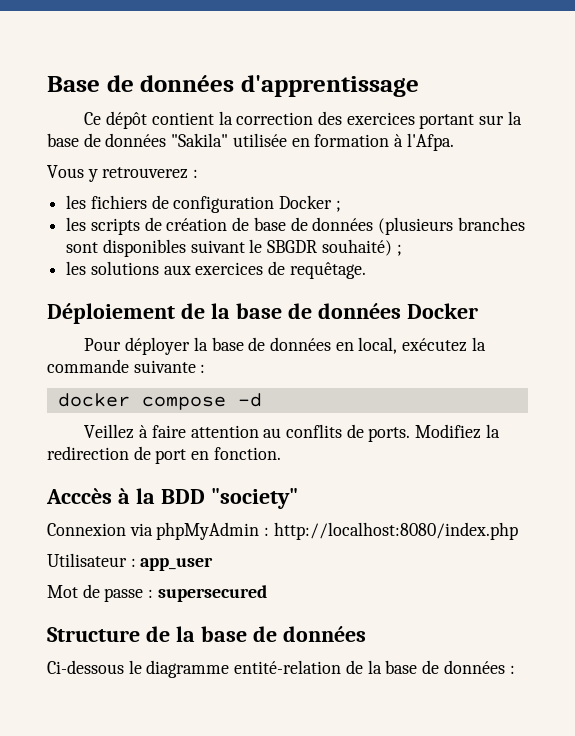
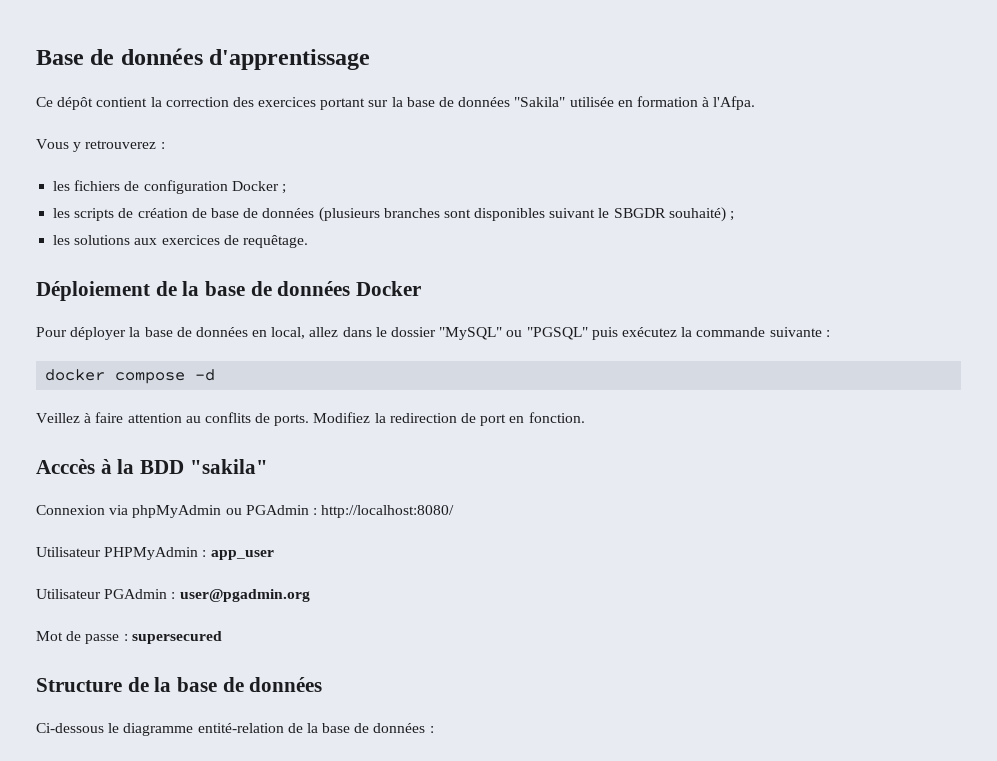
- Pour déployer la base de données en local, exécutez la commande suivante :
+ Pour déployer la base de données en local, allez dans le dossier "MySQL" ou "PGSQL" puis exécutez la commande suivante :
- Acccès à la BDD "society"
+ Acccès à la BDD "sakila"
- Connexion via phpMyAdmin : http://localhost:8080/index.php
- Utilisateur : app_user
+ Connexion via phpMyAdmin ou PGAdmin : http://localhost:8080/
+ Utilisateur PHPMyAdmin : app_user
+ Utilisateur PGAdmin : user@pgadmin.org

